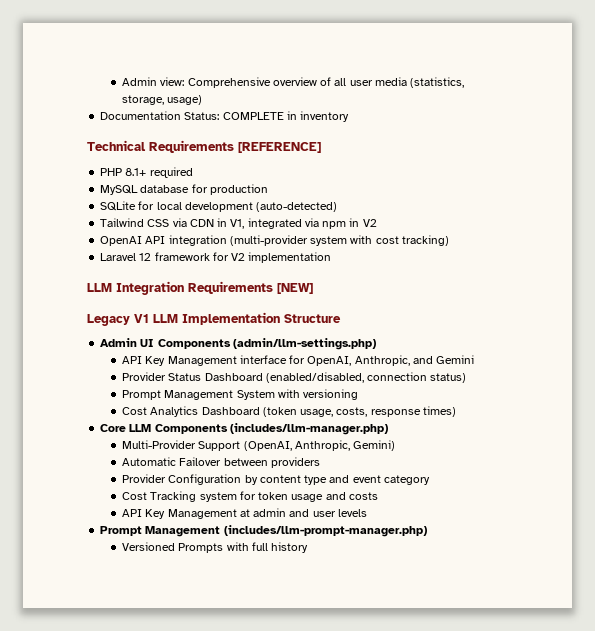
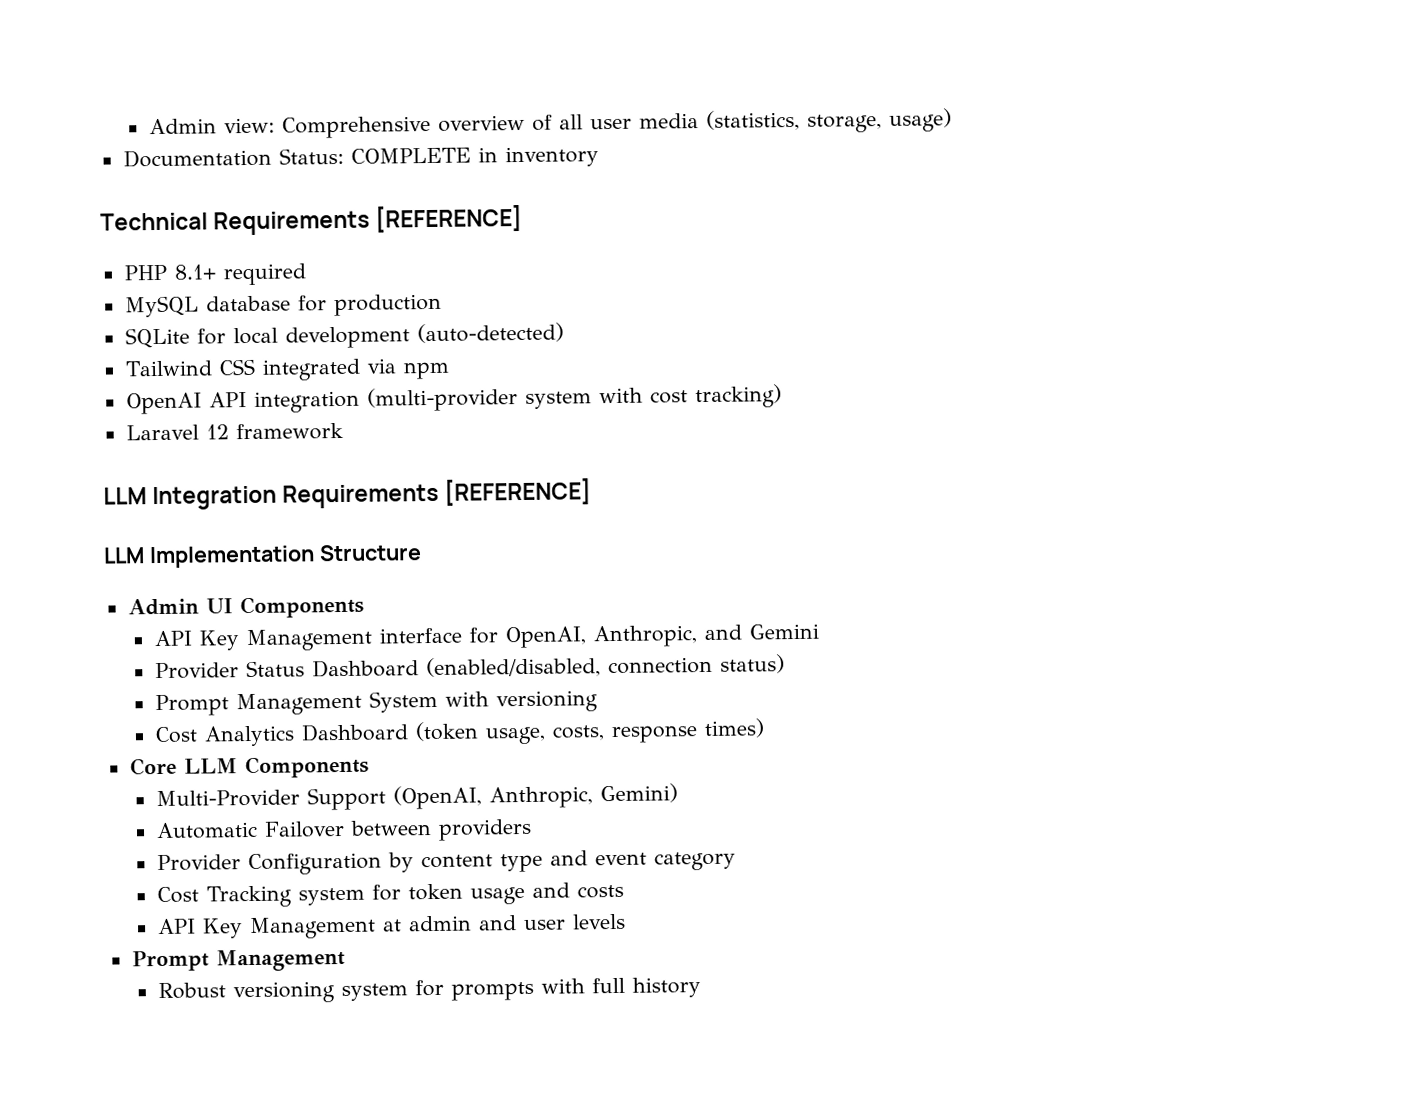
- Tailwind CSS via CDN in V1, integrated via npm in V2
+ Tailwind CSS integrated via npm
- Laravel 12 framework for V2 implementation
+ Laravel 12 framework
- LLM Integration Requirements [NEW]
- Legacy V1 LLM Implementation Structure
+ LLM Integration Requirements [REFERENCE]
+ LLM Implementation Structure
- Admin UI Components (admin/llm-settings.php)
+ Admin UI Components
- Core LLM Components (includes/llm-manager.php)
+ Core LLM Components
  API Key Management at admin and user levels
- Prompt Management (includes/llm-prompt-manager.php)
- Versioned Prompts with full history
+ Prompt Management
+ Robust versioning system for prompts with full history

